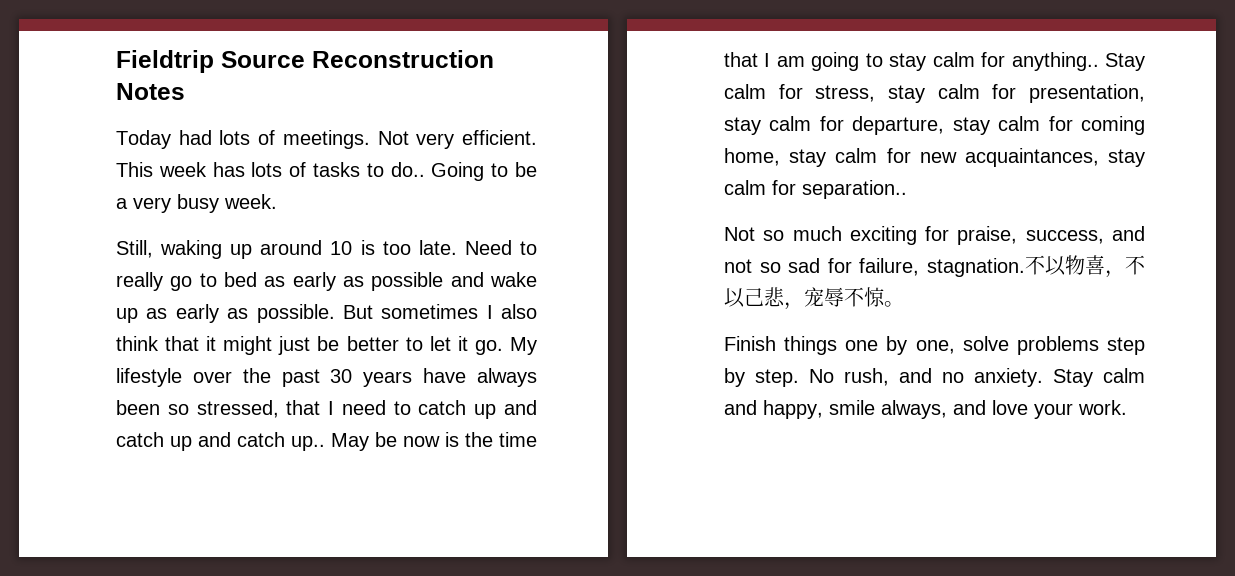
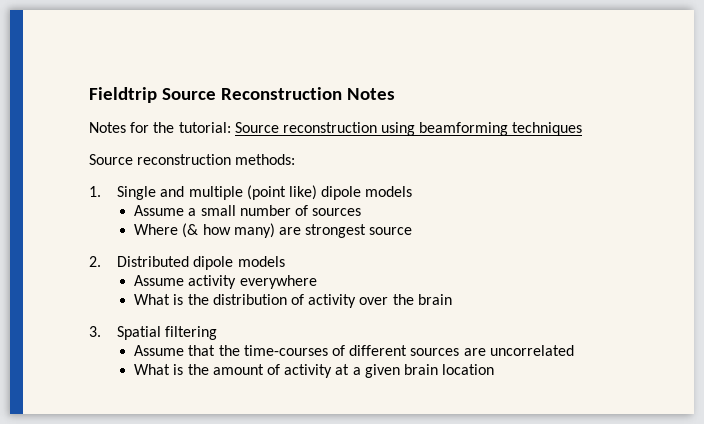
- Today had lots of meetings. Not very efficient. This week has lots of tasks to do.. Going to be a very busy week.
- Still, waking up around 10 is too late. Need to really go to bed as early as possible and wake up as early as possible. But sometimes I also think that it might just be better to let it go. My lifestyle over the past 30 years have always been so stressed, that I need to catch up and catch up and catch up.. May be now is the time that I am going to stay calm for anything.. Stay calm for stress, stay calm for presentation, stay calm for departure, stay calm for coming home, stay calm for new acquaintances, stay calm for separation..
- Not so much exciting for praise, success, and not so sad for failure, stagnation.不以物喜，不以己悲，宠辱不惊。
- Finish things one by one, solve problems step by step. No rush, and no anxiety. Stay calm and happy, smile always, and love your work.
+ Notes for the tutorial: Source reconstruction using beamforming techniques
+ Source reconstruction methods:
+ 1. Single and multiple (point like) dipole models
+ Assume a small number of sources
+ Where (& how many) are strongest source
+ 2. Distributed dipole models
+ Assume activity everywhere
+ What is the distribution of activity over the brain
+ 3. Spatial filtering
+ Assume that the time-courses of different sources are uncorrelated
+ What is the amount of activity at a given brain location

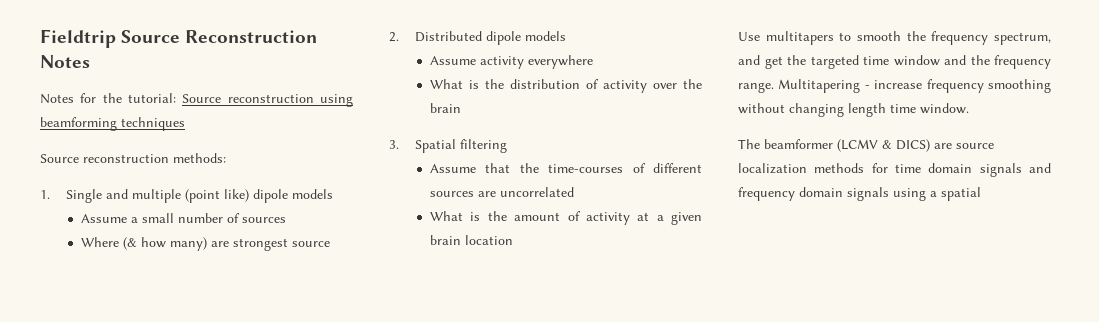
+ Use multitapers to smooth the frequency spectrum, and get the targeted time window and the frequency range. Multitapering - increase frequency smoothing without changing length time window.
+ The beamformer (LCMV & DICS) are source localization methods for time domain signals and frequency domain signals using a spatial

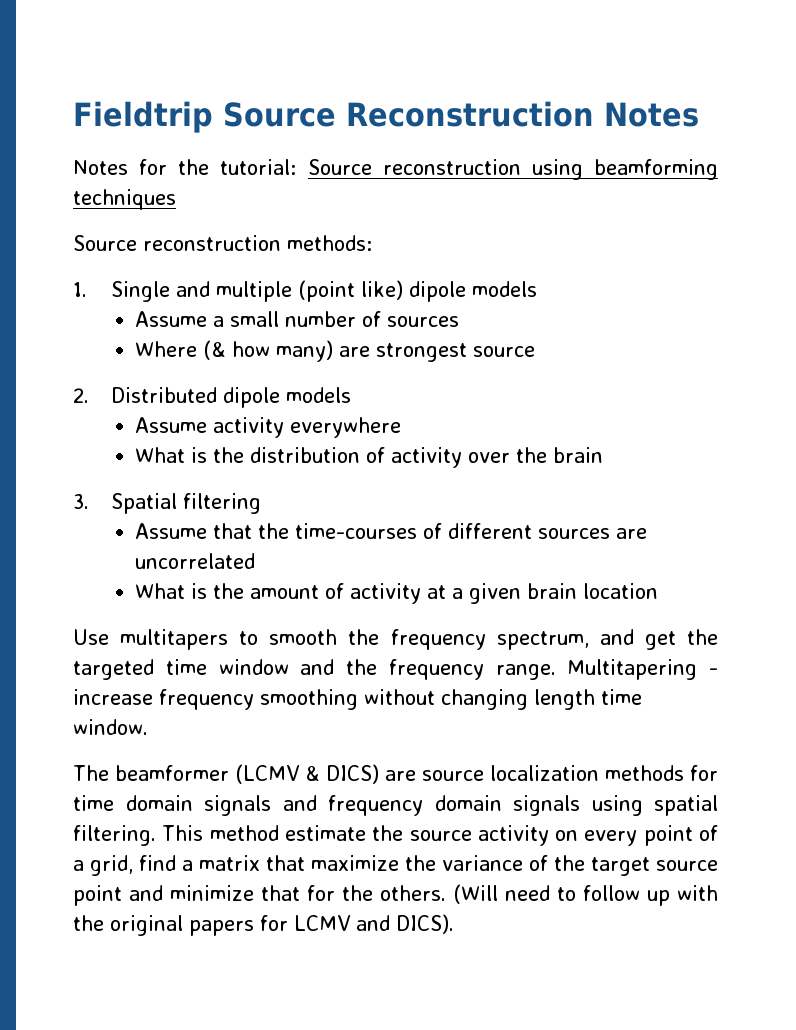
- The beamformer (LCMV & DICS) are source localization methods for time domain signals and frequency domain signals using a spatial
+ The beamformer (LCMV & DICS) are source localization methods for time domain signals and frequency domain signals using spatial filtering. This method estimate the source activity on every point of a grid, find a matrix that maximize the variance of the target source point and minimize that for the others. (Will need to follow up with the original papers for LCMV and DICS).

